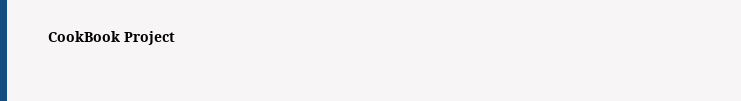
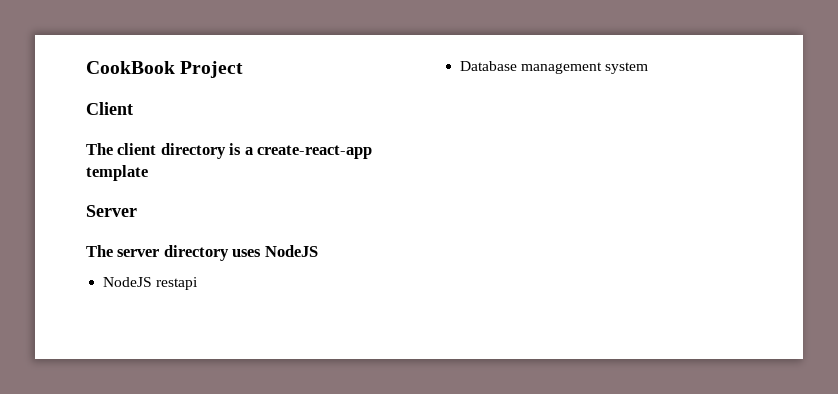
+ Client
+ The client directory is a create-react-app template
+ Server
+ The server directory uses NodeJS
+ NodeJS restapi
+ Database management system

